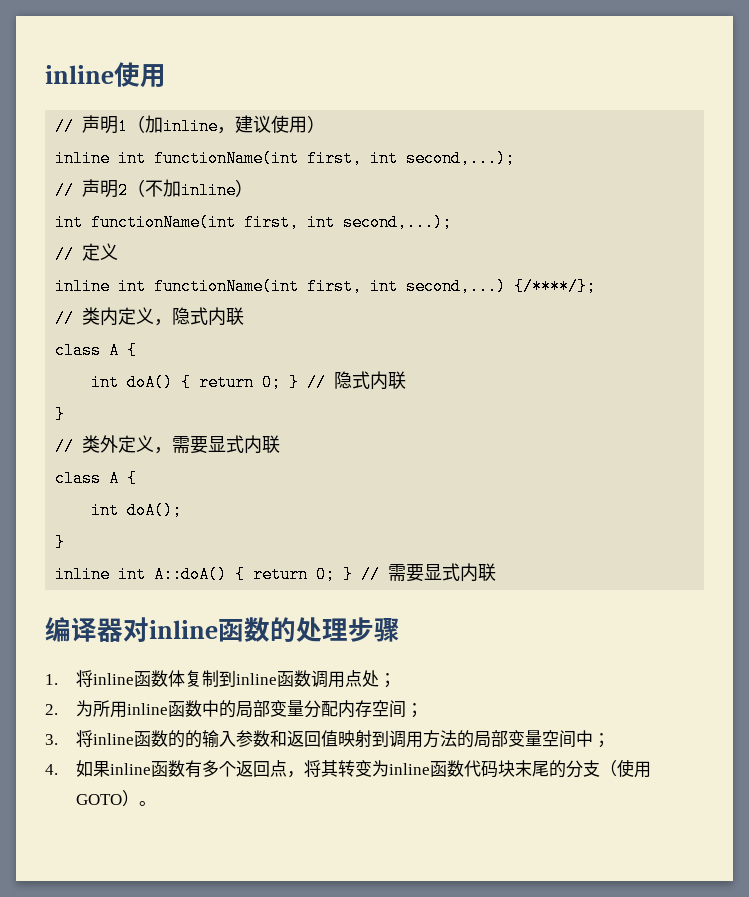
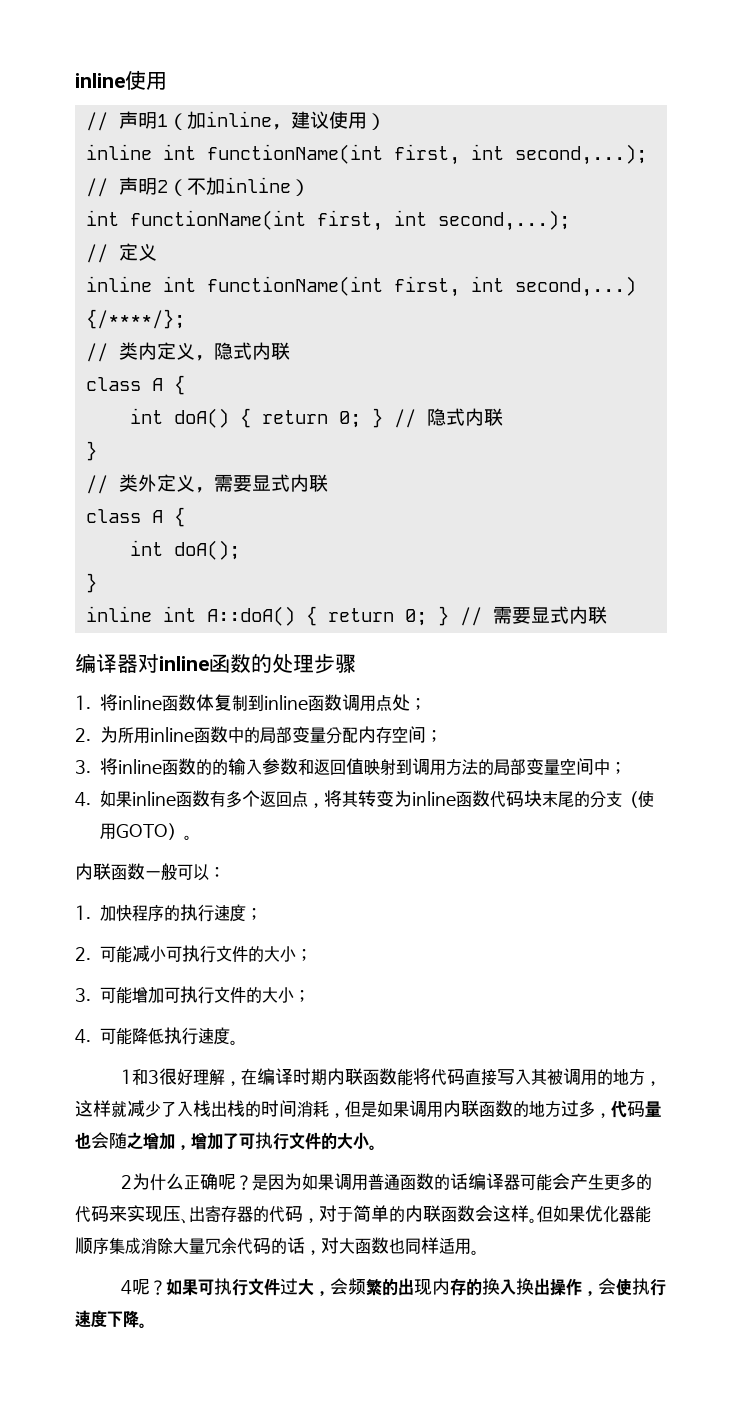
+ 内联函数一般可以：
+ 1.加快程序的执行速度；
+ 2.可能减小可执行文件的大小；
+ 3.可能增加可执行文件的大小；
+ 4.可能降低执行速度。
+ 1和3很好理解，在编译时期内联函数能将代码直接写入其被调用的地方，这样就减少了入栈出栈的时间消耗，但是如果调用内联函数的地方过多，代码量也会随之增加，增加了可执行文件的大小。
+ 2为什么正确呢？是因为如果调用普通函数的话编译器可能会产生更多的代码来实现压、出寄存器的代码，对于简单的内联函数会这样。但如果优化器能顺序集成消除大量冗余代码的话，对大函数也同样适用。
+ 4呢？如果可执行文件过大，会频繁的出现内存的换入换出操作，会使执行速度下降。

